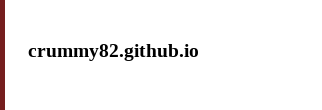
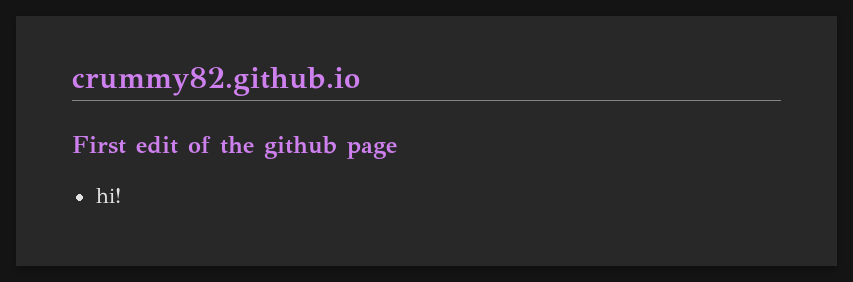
+ First edit of the github page
+ hi!

